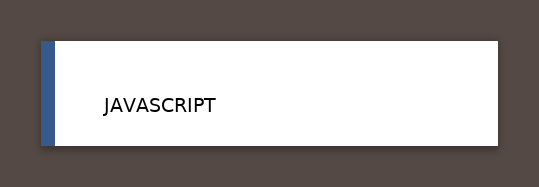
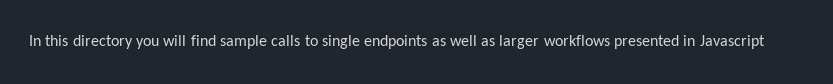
- JAVASCRIPT
+ In this directory you will find sample calls to single endpoints as well as larger workflows presented in Javascript

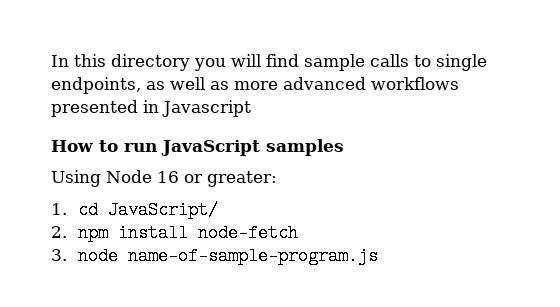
- In this directory you will find sample calls to single endpoints as well as larger workflows presented in Javascript
+ In this directory you will find sample calls to single endpoints, as well as more advanced workflows presented in Javascript
+ How to run JavaScript samples
+ Using Node 16 or greater:
+ 1. cd JavaScript/
+ 2. npm install node-fetch
+ 3. node name-of-sample-program.js

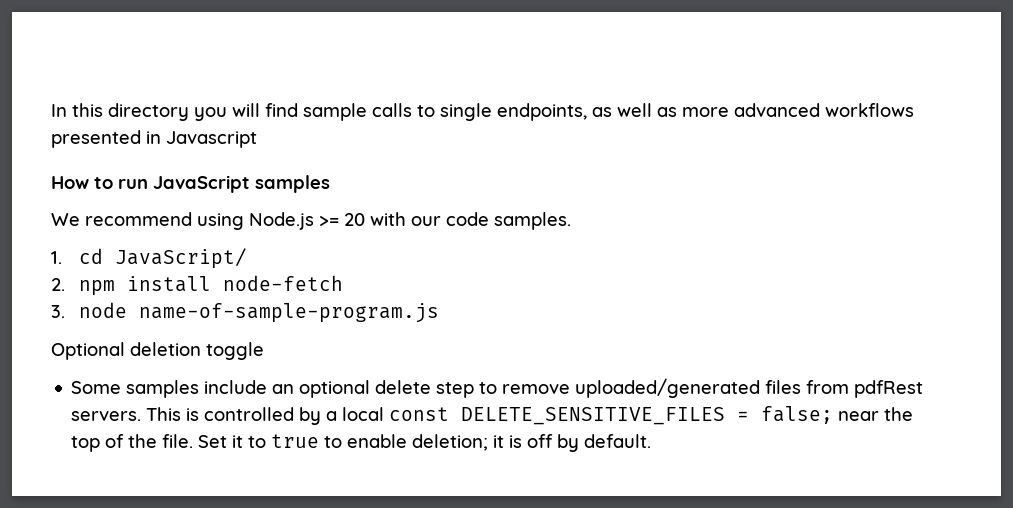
- Using Node 16 or greater:
+ We recommend using Node.js >= 20 with our code samples.
+ Optional deletion toggle
+ Some samples include an optional delete step to remove uploaded/generated files from pdfRest servers. This is controlled by a local const DELETE_SENSITIVE_FILES = false; near the top of the file. Set it to true to enable deletion; it is off by default.

